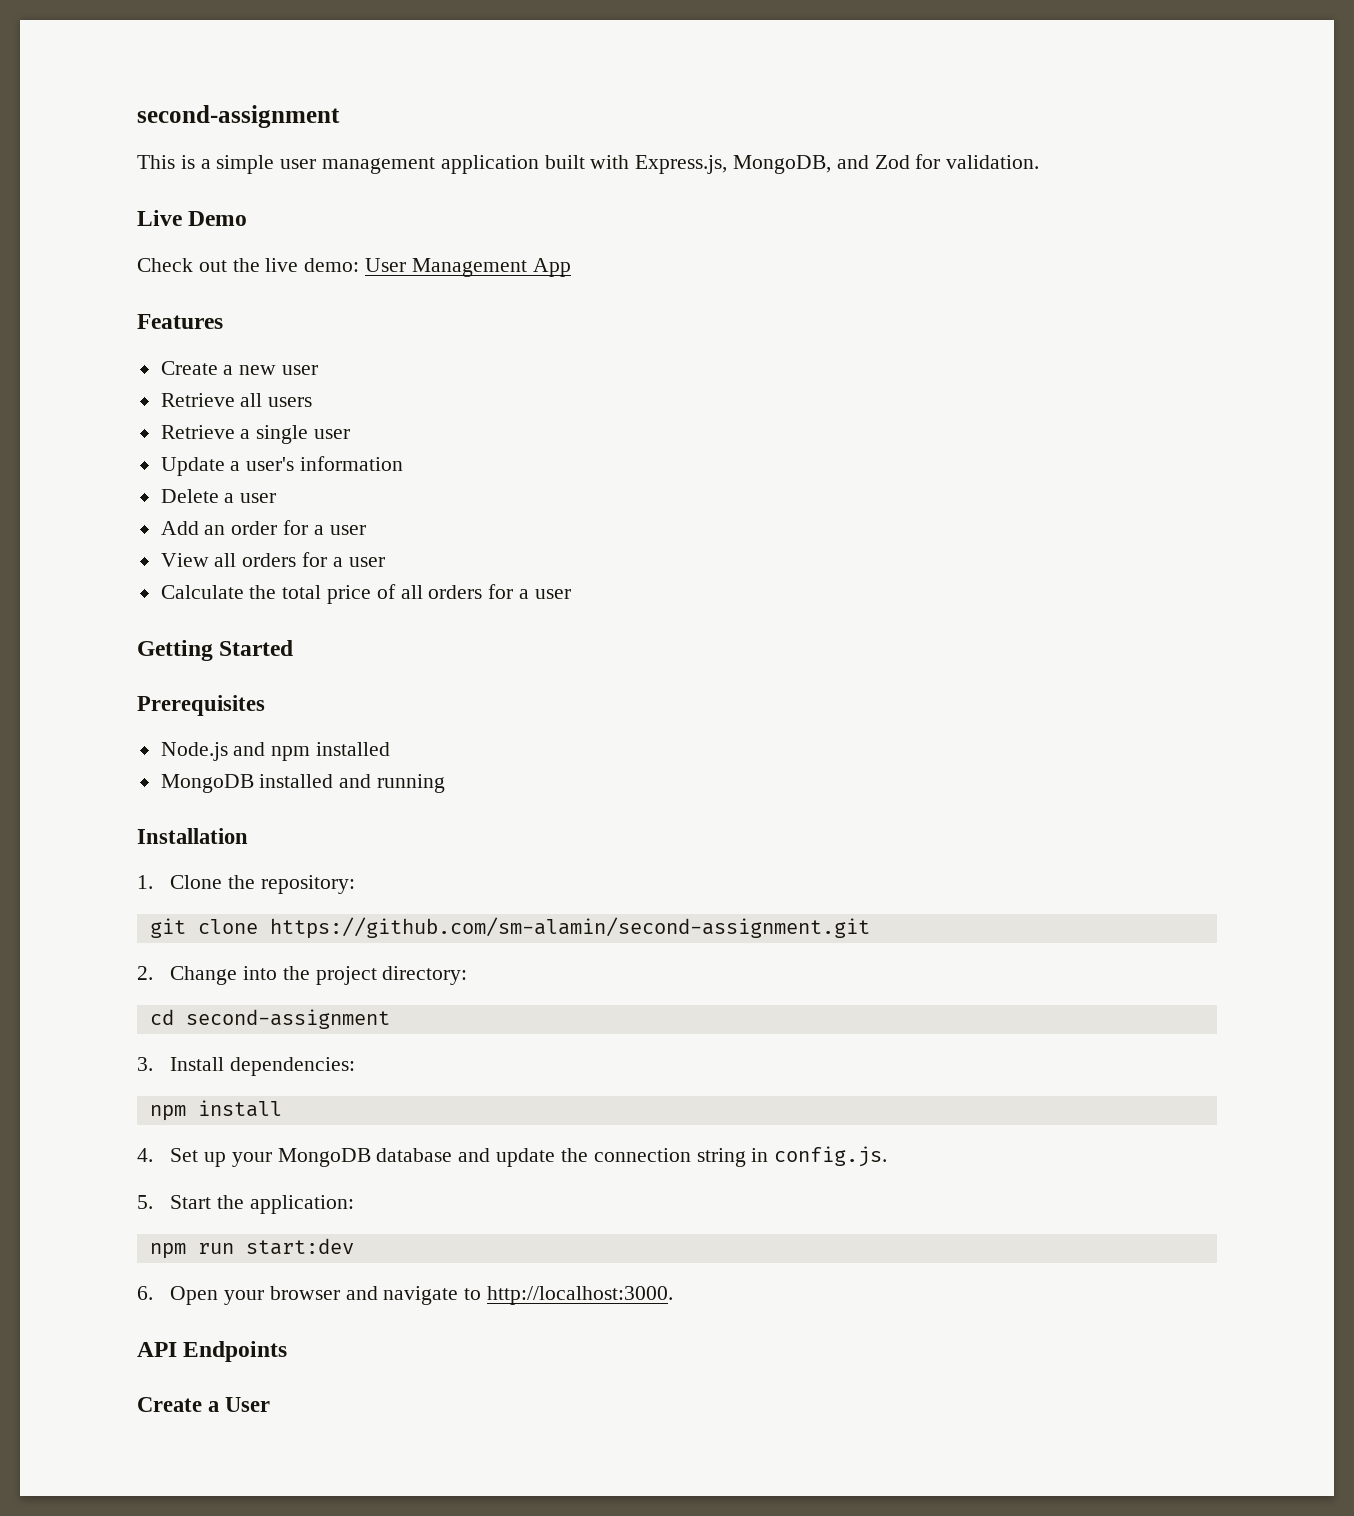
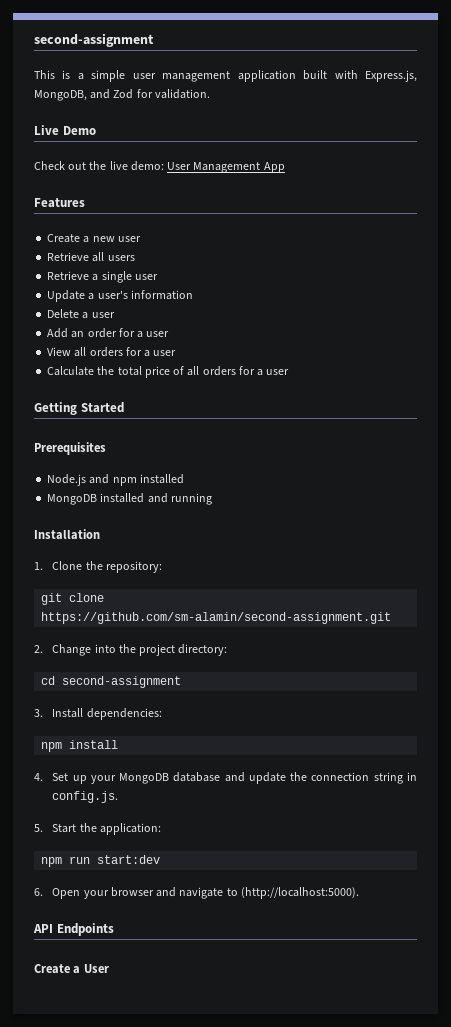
- 6. Open your browser and navigate to http://localhost:3000.
+ 6. Open your browser and navigate to (http://localhost:5000).

